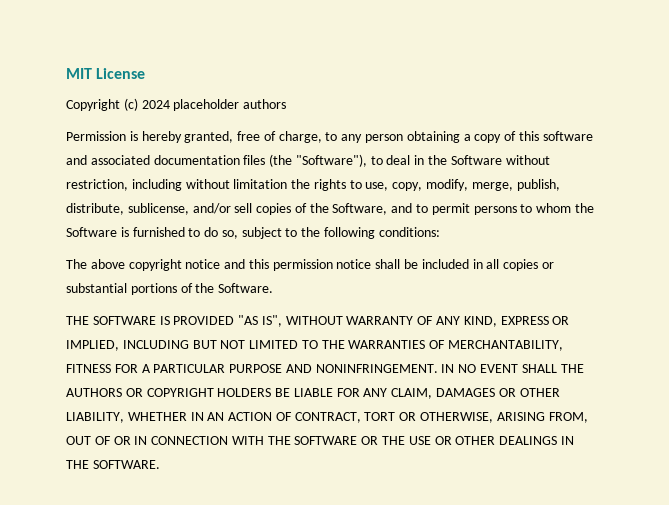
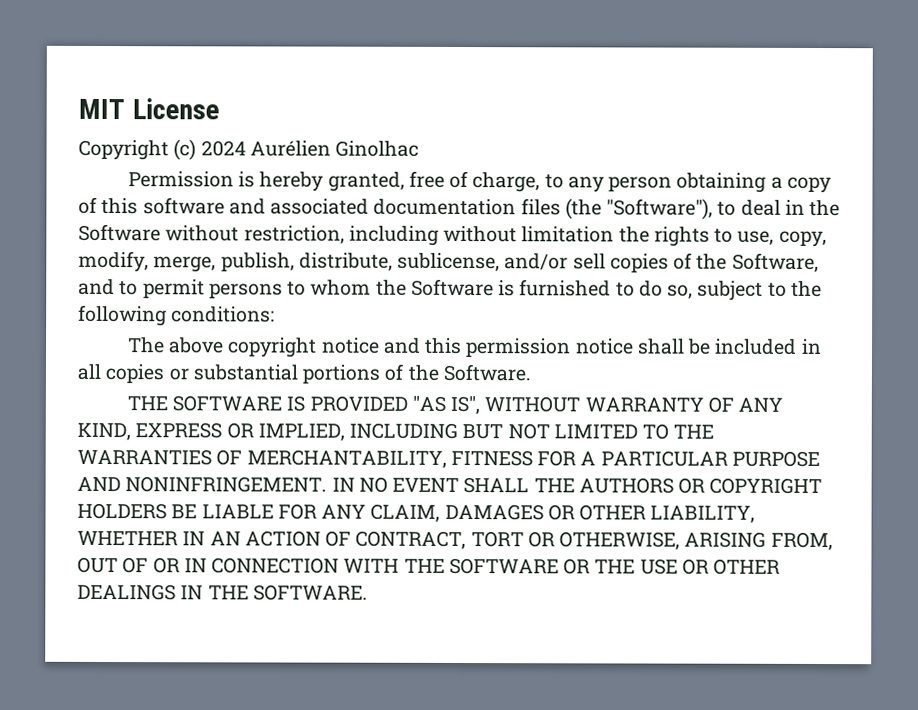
- Copyright (c) 2024 placeholder authors
+ Copyright (c) 2024 Aurélien Ginolhac

